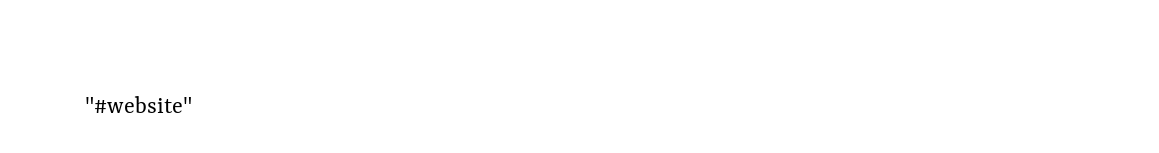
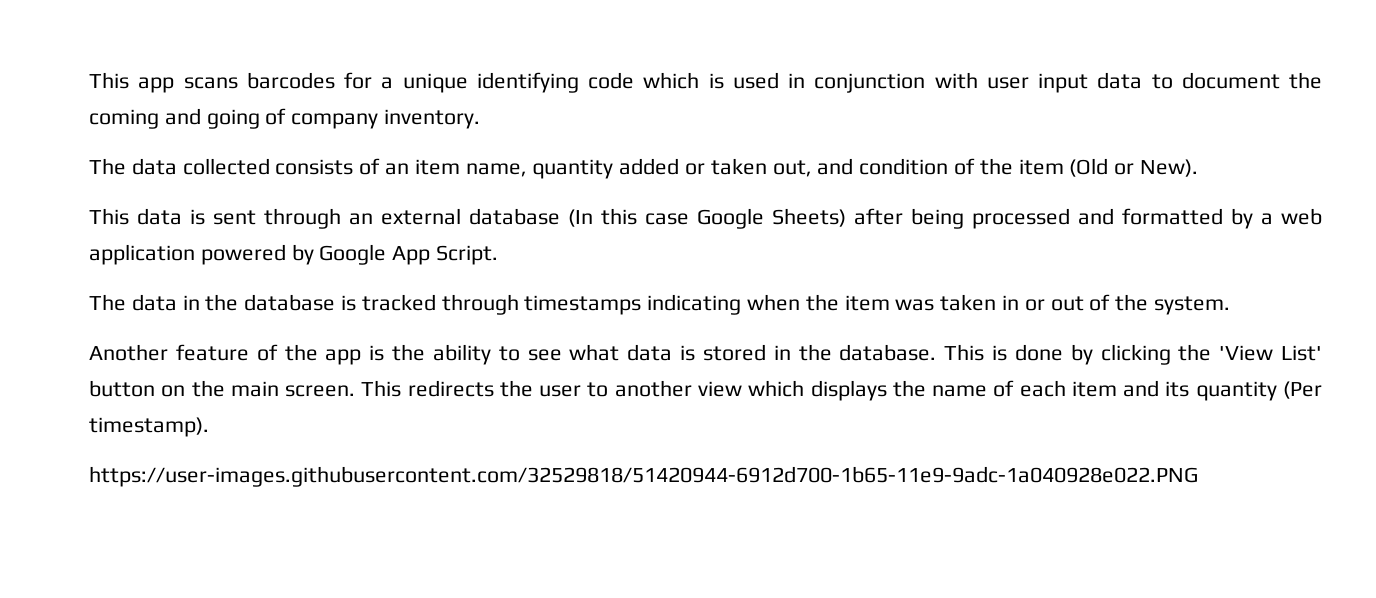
- "#website"
+ This app scans barcodes for a unique identifying code which is used in conjunction with user input data to document the coming and going of company inventory.
+ The data collected consists of an item name, quantity added or taken out, and condition of the item (Old or New).
+ This data is sent through an external database (In this case Google Sheets) after being processed and formatted by a web application powered by Google App Script.
+ The data in the database is tracked through timestamps indicating when the item was taken in or out of the system.
+ Another feature of the app is the ability to see what data is stored in the database. This is done by clicking the 'View List' button on the main screen. This redirects the user to another view which displays the name of each item and its quantity (Per timestamp).
+ https://user-images.githubusercontent.com/32529818/51420944-6912d700-1b65-11e9-9adc-1a040928e022.PNG

